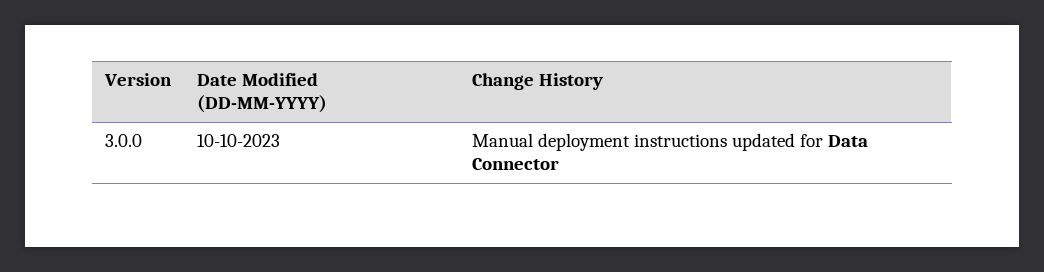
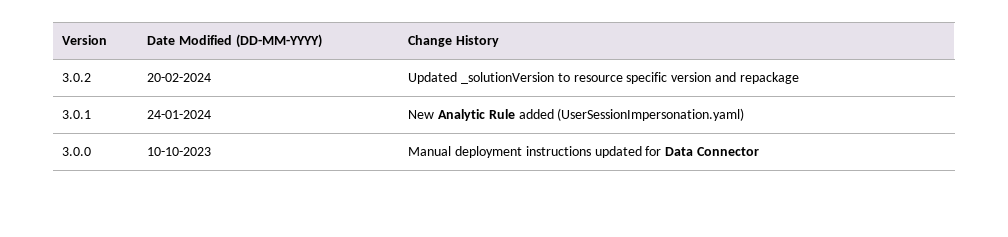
+ 3.0.2 | 20-02-2024 | Updated _solutionVersion to resource specific version and repackage
+ 3.0.1 | 24-01-2024 | New Analytic Rule added (UserSessionImpersonation.yaml)

